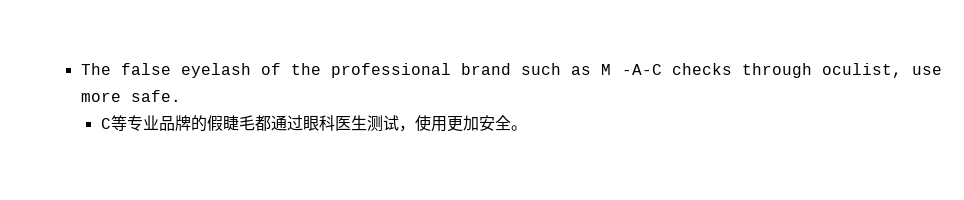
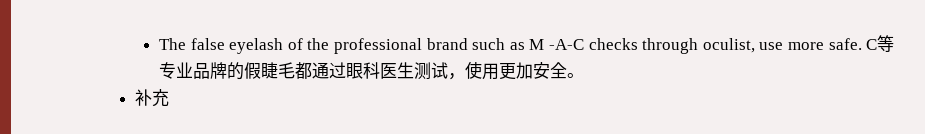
- The false eyelash of the professional brand such as M -A-C checks through oculist, use more safe.
- C等专业品牌的假睫毛都通过眼科医生测试，使用更加安全。
+ The false eyelash of the professional brand such as M -A-C checks through oculist, use more safe. C等专业品牌的假睫毛都通过眼科医生测试，使用更加安全。
+ 补充

